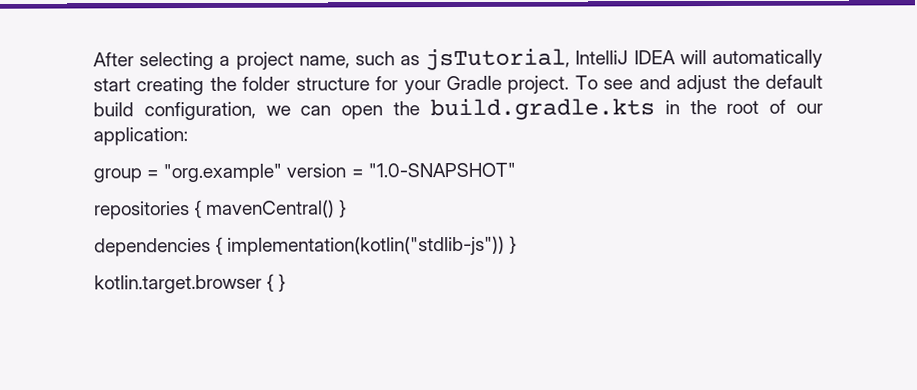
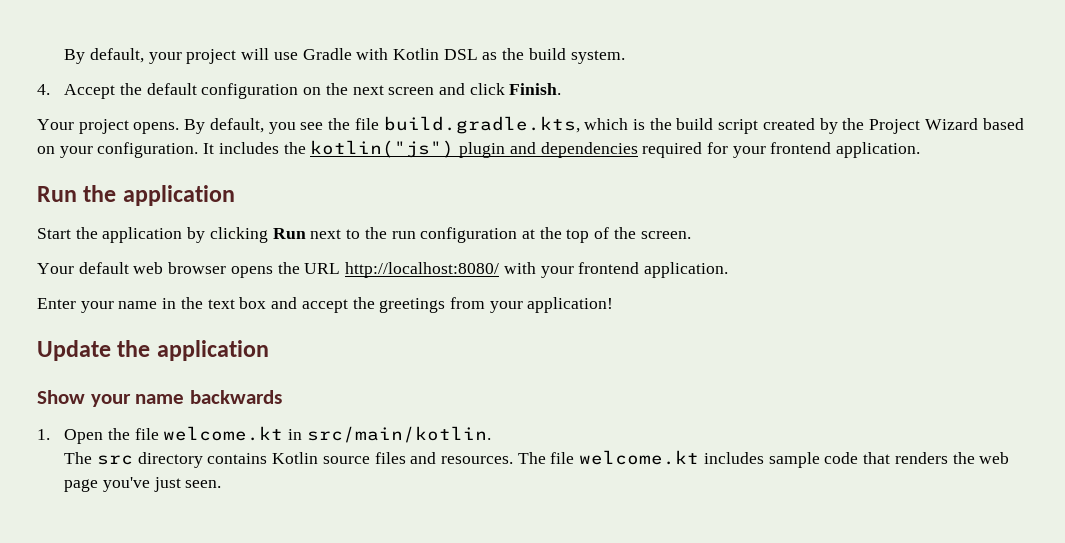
- After selecting a project name, such as jsTutorial, IntelliJ IDEA will automatically start creating the folder structure for your Gradle project. To see and adjust the default build configuration, we can open the build.gradle.kts in the root of our application:
- group = "org.example" version = "1.0-SNAPSHOT"
- repositories { mavenCentral() }
- dependencies { implementation(kotlin("stdlib-js")) }
- kotlin.target.browser { }
+ By default, your project will use Gradle with Kotlin DSL as the build system.
+ 4. Accept the default configuration on the next screen and click Finish.
+ Your project opens. By default, you see the file build.gradle.kts, which is the build script created by the Project Wizard based on your configuration. It includes the kotlin("js") plugin and dependencies required for your frontend application.
+ Run the application
+ Start the application by clicking Run next to the run configuration at the top of the screen.
+ Your default web browser opens the URL http://localhost:8080/ with your frontend application.
+ Enter your name in the text box and accept the greetings from your application!
+ Update the application
+ Show your name backwards
+ 1. Open the file welcome.kt in src/main/kotlin.
+ The src directory contains Kotlin source files and resources. The file welcome.kt includes sample code that renders the web page you've just seen.

